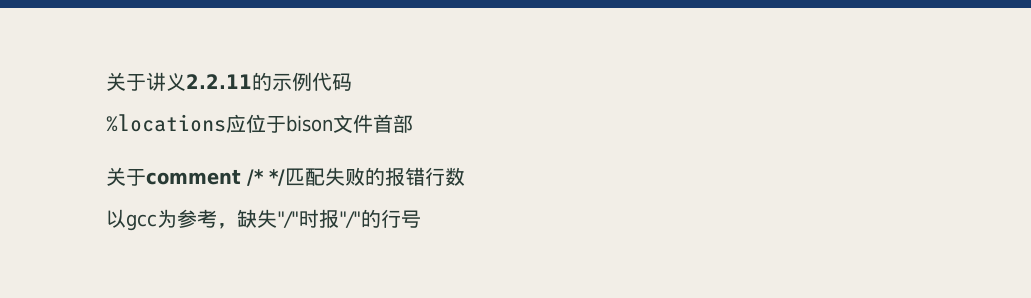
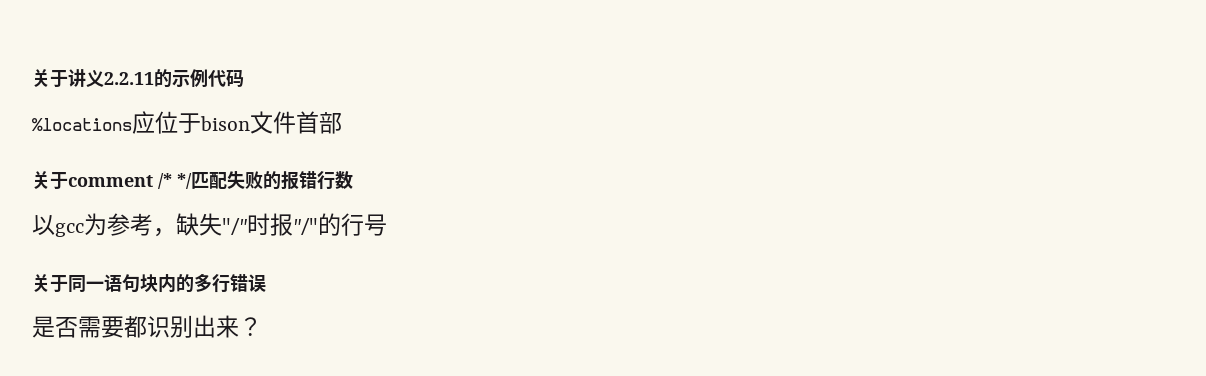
+ 关于同一语句块内的多行错误
+ 是否需要都识别出来？

